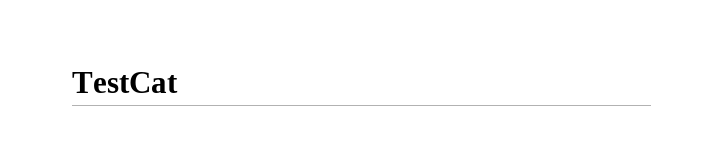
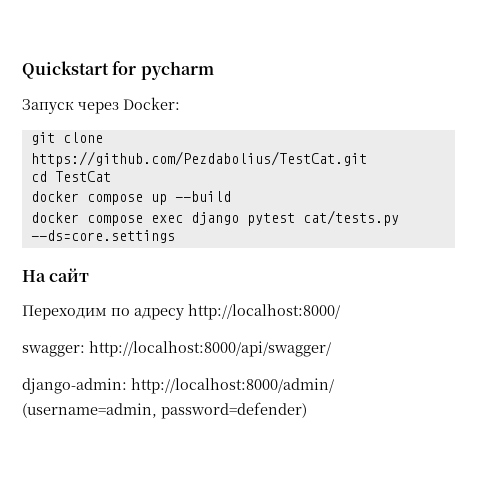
- TestCat
+ Quickstart for pycharm
+ Запуск через Docker:
+ git clone https://github.com/Pezdabolius/TestCat.git
+ cd TestCat
+ docker compose up --build
+ docker compose exec django pytest cat/tests.py --ds=core.settings
+ На сайт
+ Переходим по адресу http://localhost:8000/
+ swagger: http://localhost:8000/api/swagger/
+ django-admin: http://localhost:8000/admin/ (username=admin, password=defender)

